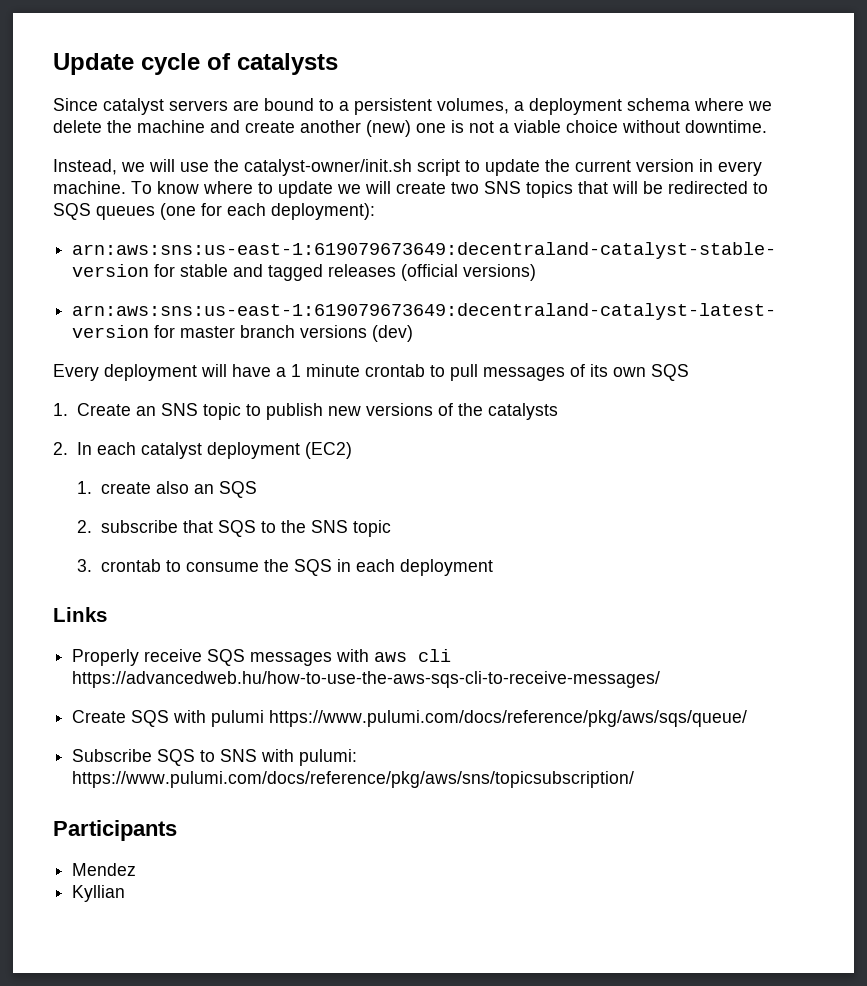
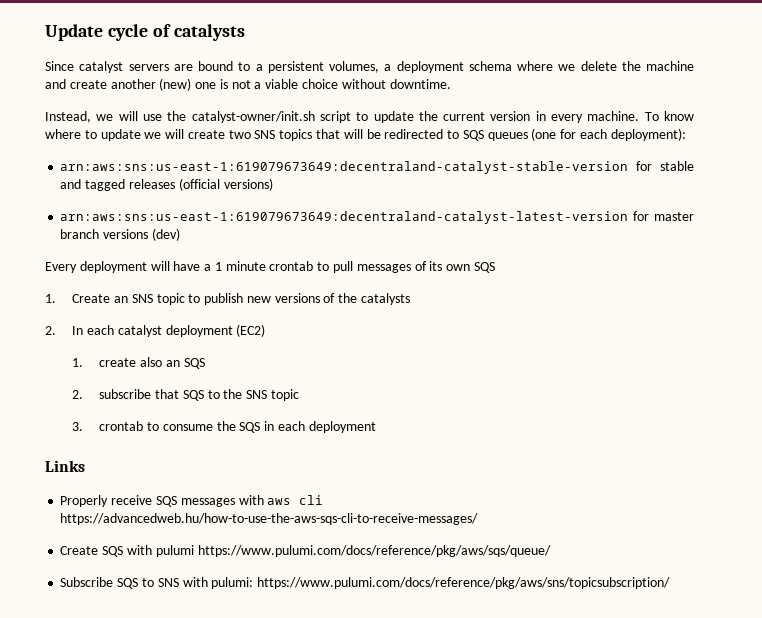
- Participants
- Mendez
- Kyllian

